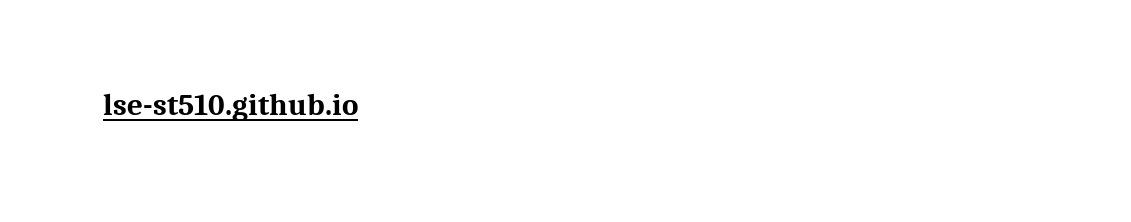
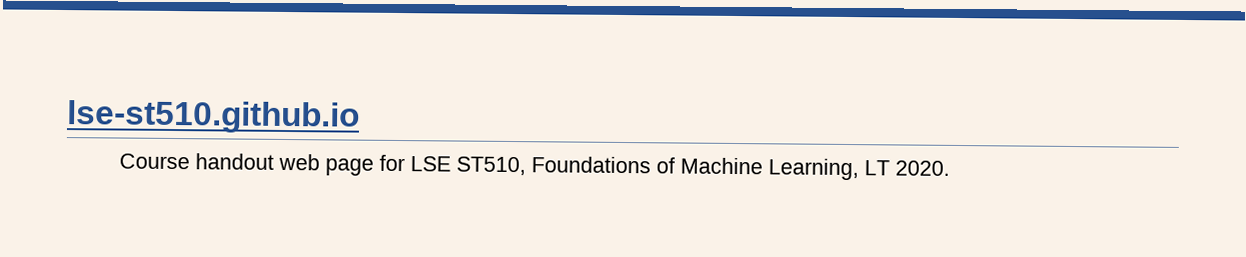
+ Course handout web page for LSE ST510, Foundations of Machine Learning, LT 2020.

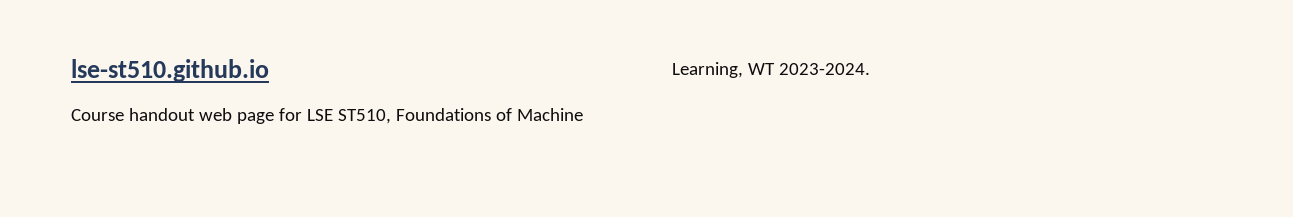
- Course handout web page for LSE ST510, Foundations of Machine Learning, LT 2020.
+ Course handout web page for LSE ST510, Foundations of Machine Learning, WT 2023-2024.

